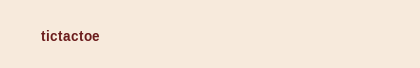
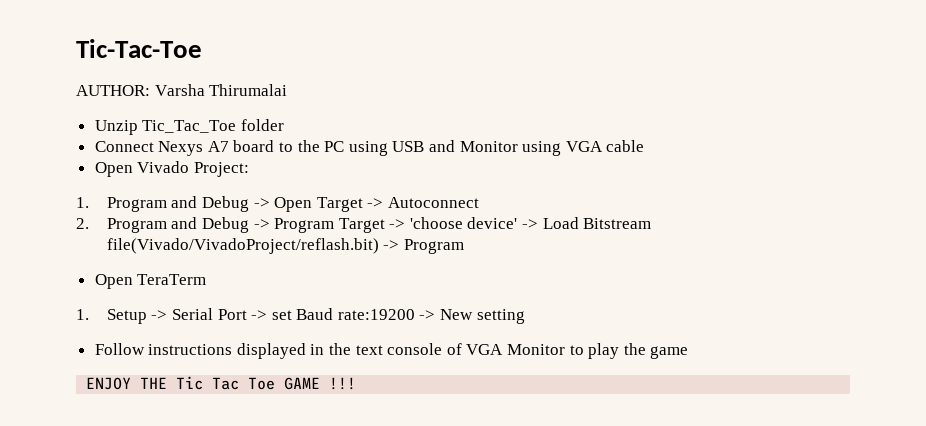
- tictactoe
+ Tic-Tac-Toe
+ AUTHOR: Varsha Thirumalai
+ Unzip Tic_Tac_Toe folder
+ Connect Nexys A7 board to the PC using USB and Monitor using VGA cable
+ Open Vivado Project:
+ 1. Program and Debug -> Open Target -> Autoconnect
+ 2. Program and Debug -> Program Target -> 'choose device' -> Load Bitstream file(Vivado/VivadoProject/reflash.bit) -> Program
+ Open TeraTerm
+ 1. Setup -> Serial Port -> set Baud rate:19200 -> New setting
+ Follow instructions displayed in the text console of VGA Monitor to play the game
+ ENJOY THE Tic Tac Toe GAME !!!

